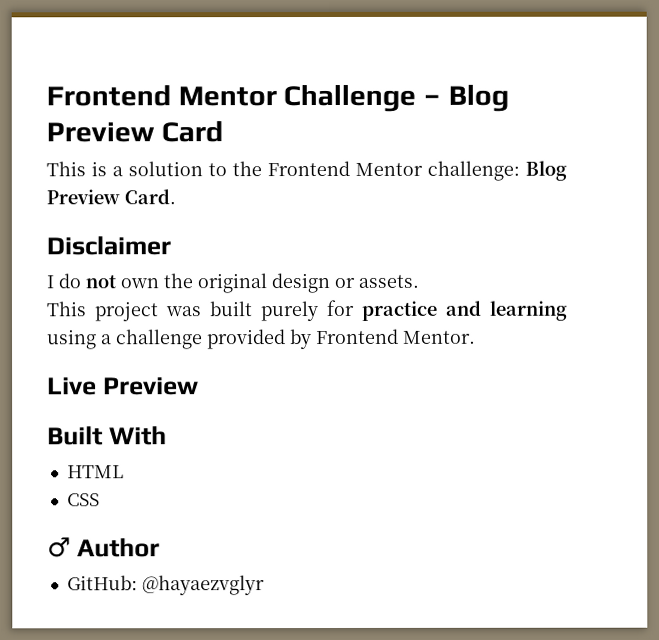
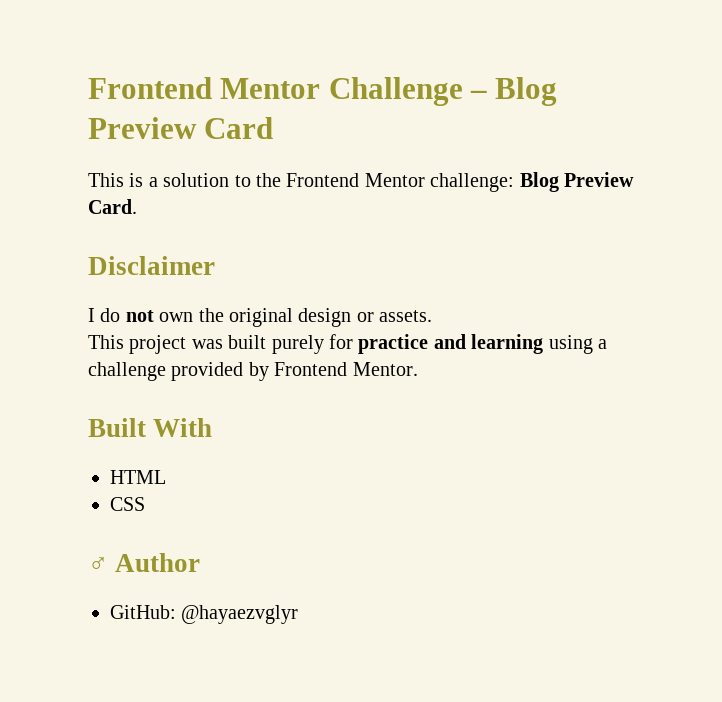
- Live Preview

